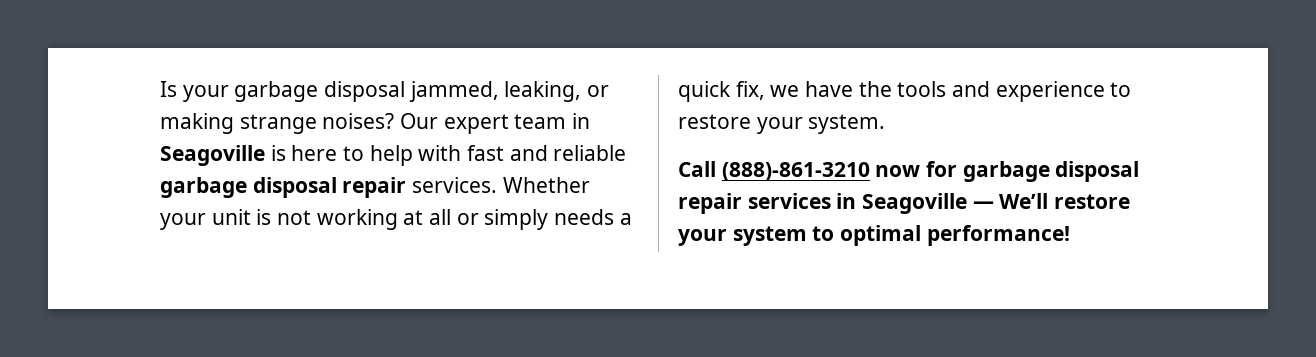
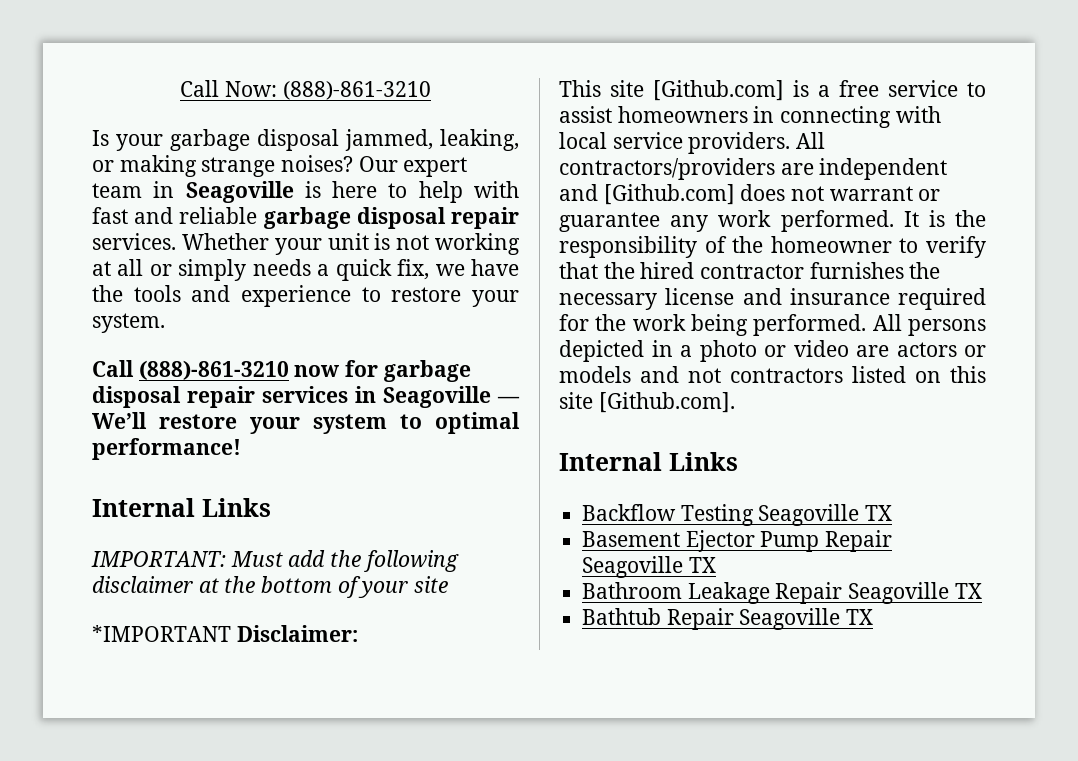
+ Call Now: (888)-861-3210
  Call (888)-861-3210 now for garbage disposal repair services in Seagoville — We’ll restore your system to optimal performance!
+ Internal Links
+ IMPORTANT: Must add the following disclaimer at the bottom of your site
+ *IMPORTANT Disclaimer:
+ This site [Github.com] is a free service to assist homeowners in connecting with local service providers. All contractors/providers are independent and [Github.com] does not warrant or guarantee any work performed. It is the responsibility of the homeowner to verify that the hired contractor furnishes the necessary license and insurance required for the work being performed. All persons depicted in a photo or video are actors or models and not contractors listed on this site [Github.com].
+ Internal Links
+ Backflow Testing Seagoville TX
+ Basement Ejector Pump Repair Seagoville TX
+ Bathroom Leakage Repair Seagoville TX
+ Bathtub Repair Seagoville TX

